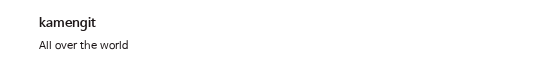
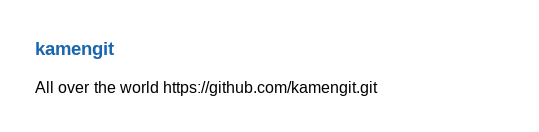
- All over the world
+ All over the world https://github.com/kamengit.git

